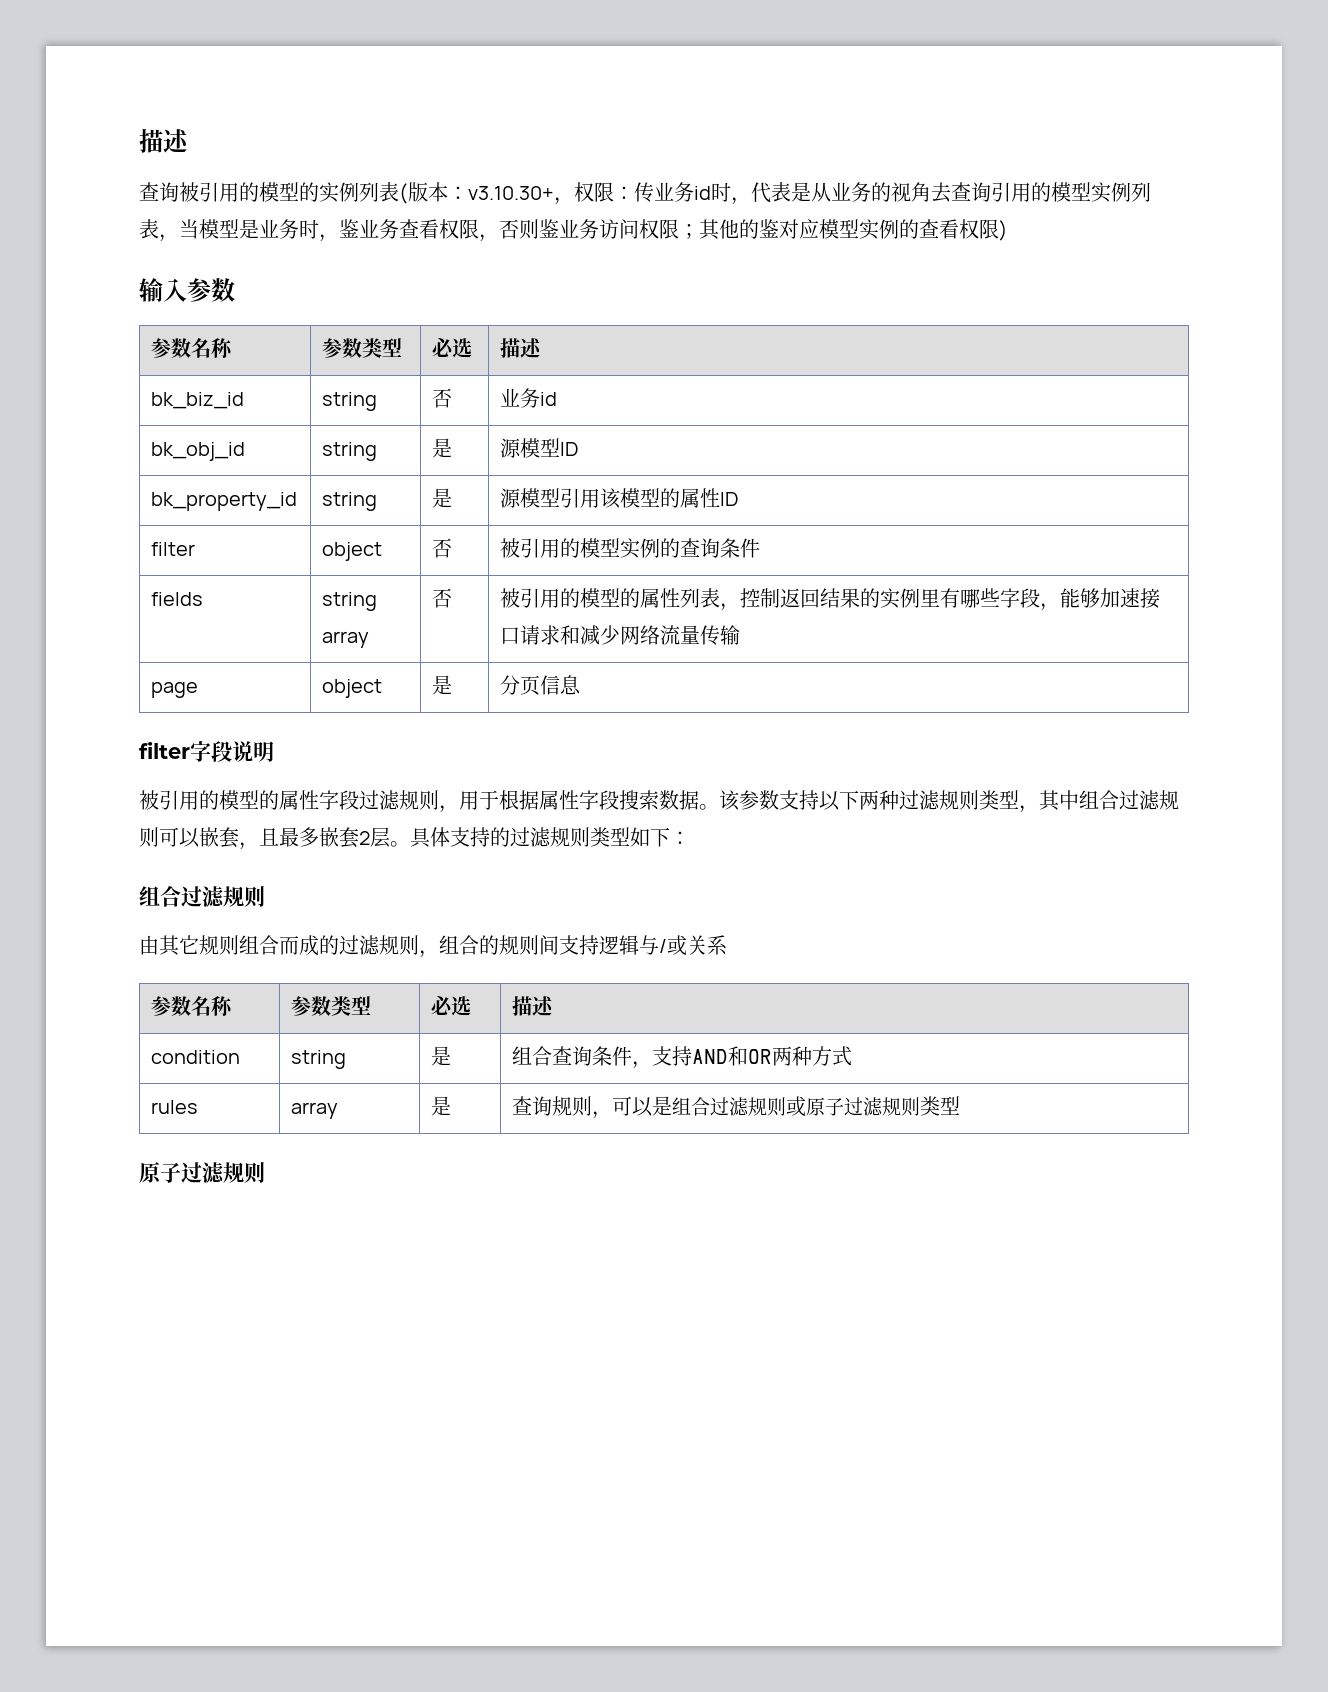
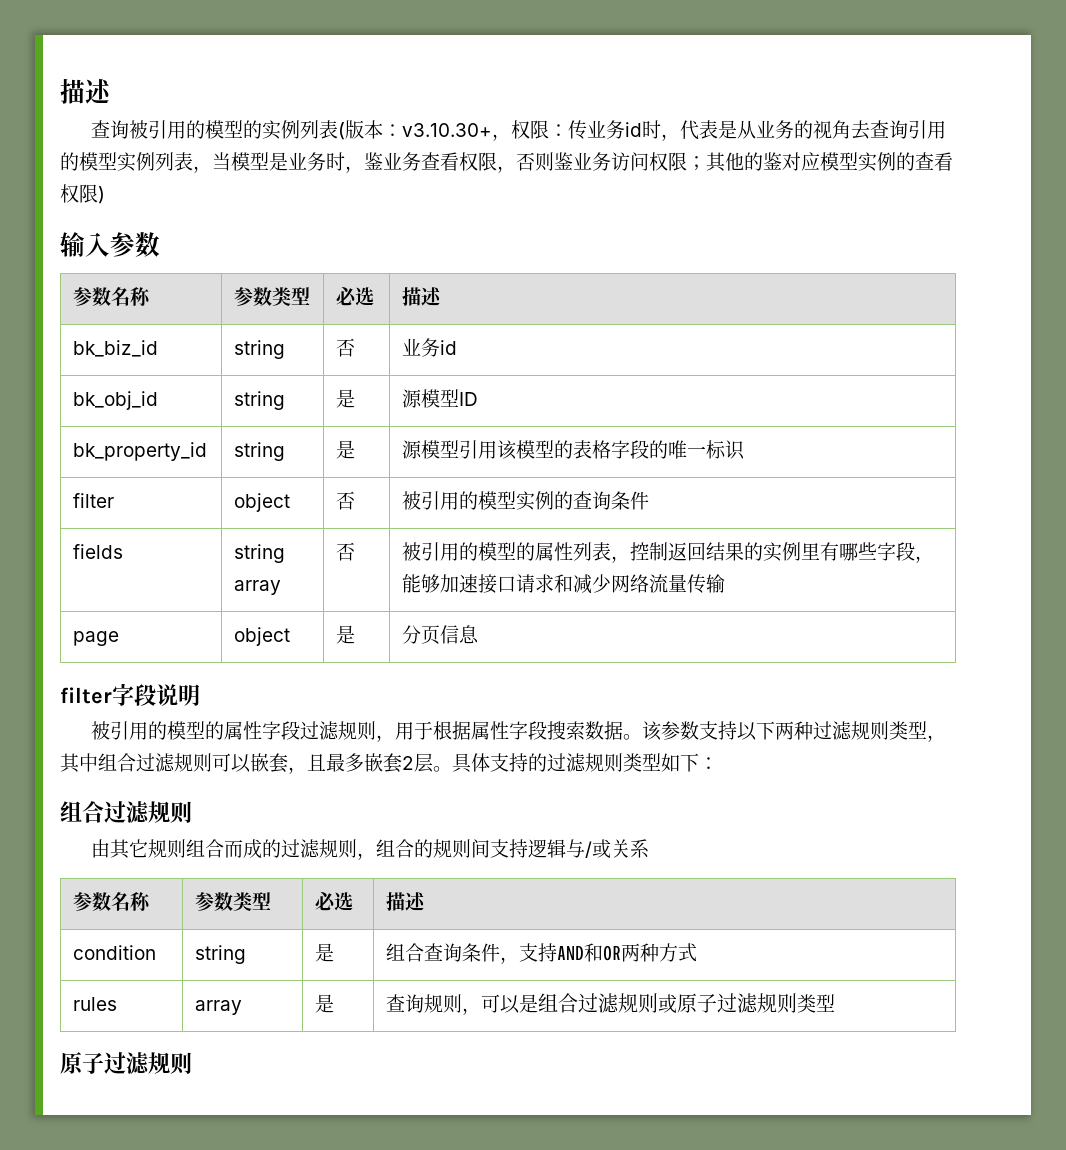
- bk_property_id | string | 是 | 源模型引用该模型的属性ID
+ bk_property_id | string | 是 | 源模型引用该模型的表格字段的唯一标识

